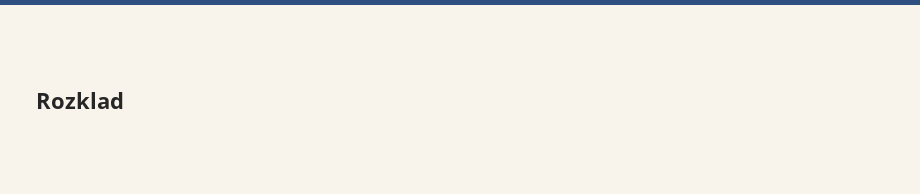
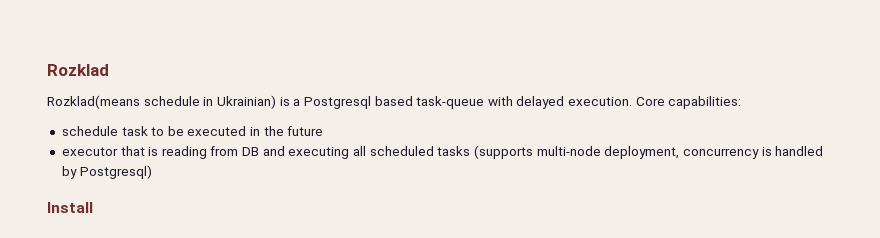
+ Rozklad(means schedule in Ukrainian) is a Postgresql based task-queue with delayed execution. Core capabilities:
+ schedule task to be executed in the future
+ executor that is reading from DB and executing all scheduled tasks (supports multi-node deployment, concurrency is handled by Postgresql)
+ Install

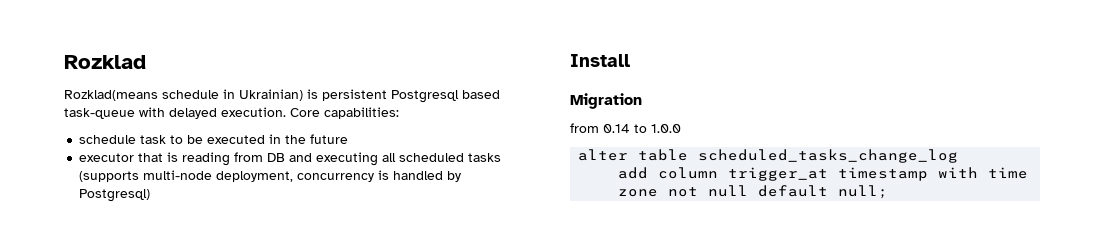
- Rozklad(means schedule in Ukrainian) is a Postgresql based task-queue with delayed execution.
+ Rozklad(means schedule in Ukrainian) is persistent Postgresql based task-queue with delayed execution.
+ Migration
+ from 0.14 to 1.0.0
+ alter table scheduled_tasks_change_log
+ add column trigger_at timestamp with time zone not null default null;

